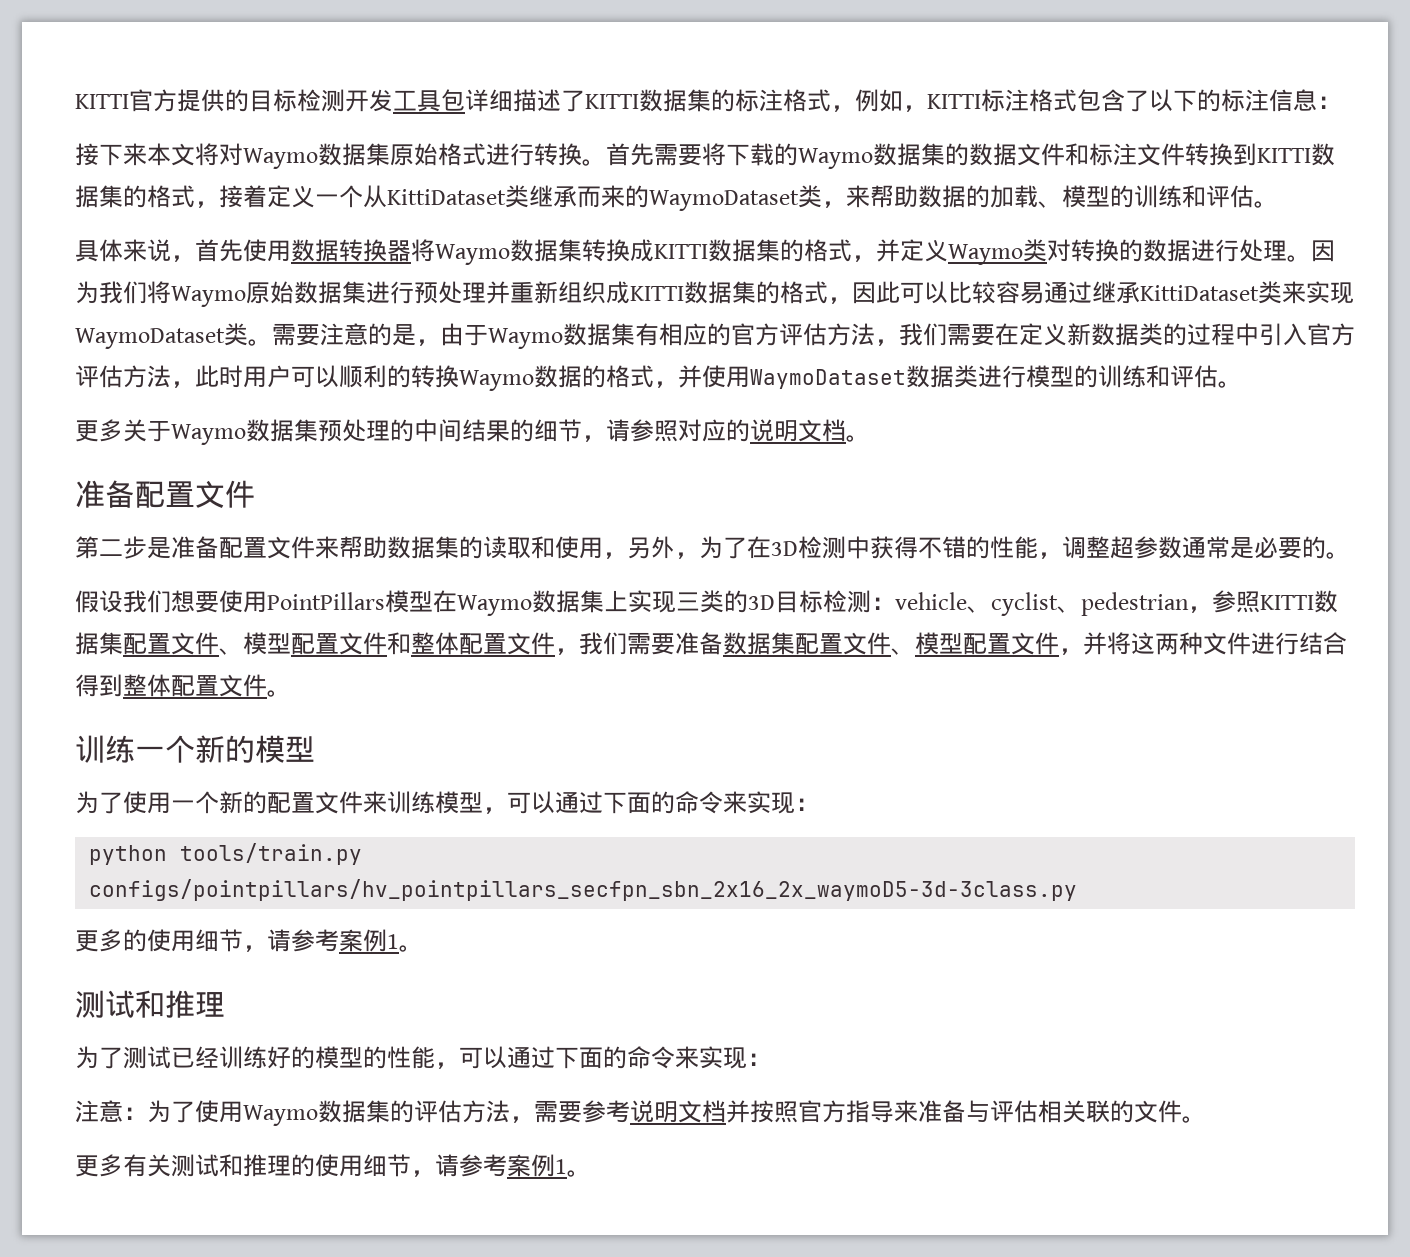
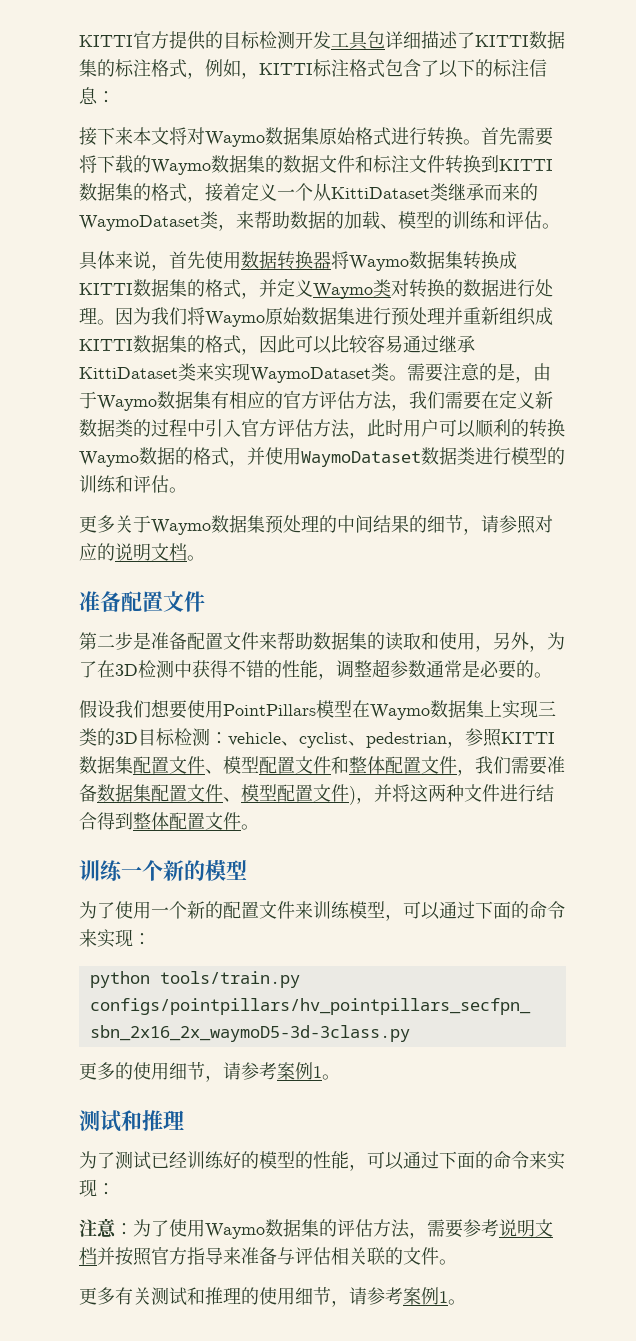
- 假设我们想要使用PointPillars模型在Waymo数据集上实现三类的3D目标检测：vehicle、cyclist、pedestrian，参照KITTI数据集配置文件、模型配置文件和整体配置文件，我们需要准备数据集配置文件、模型配置文件，并将这两种文件进行结合得到整体配置文件。
+ 假设我们想要使用PointPillars模型在Waymo数据集上实现三类的3D目标检测：vehicle、cyclist、pedestrian，参照KITTI数据集配置文件、模型配置文件和整体配置文件，我们需要准备数据集配置文件、模型配置文件)，并将这两种文件进行结合得到整体配置文件。

